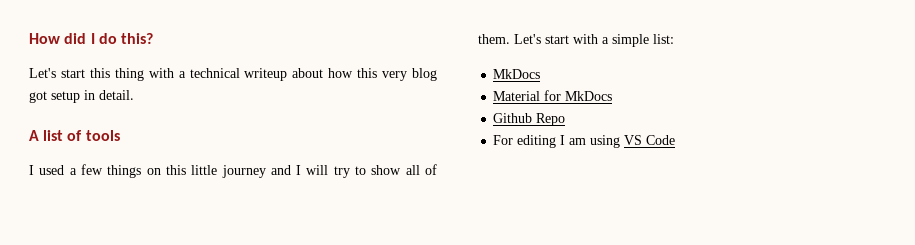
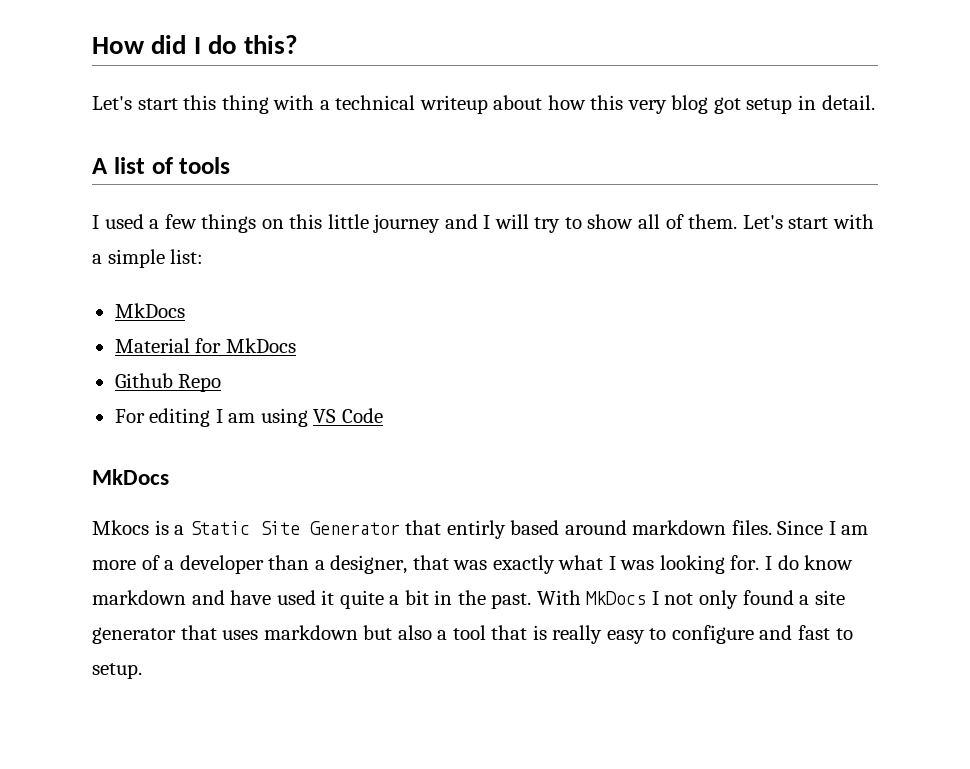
  For editing I am using VS Code
+ MkDocs
+ Mkocs is a Static Site Generator that entirly based around markdown files. Since I am more of a developer than a designer, that was exactly what I was looking for. I do know markdown and have used it quite a bit in the past. With MkDocs I not only found a site generator that uses markdown but also a tool that is really easy to configure and fast to setup.

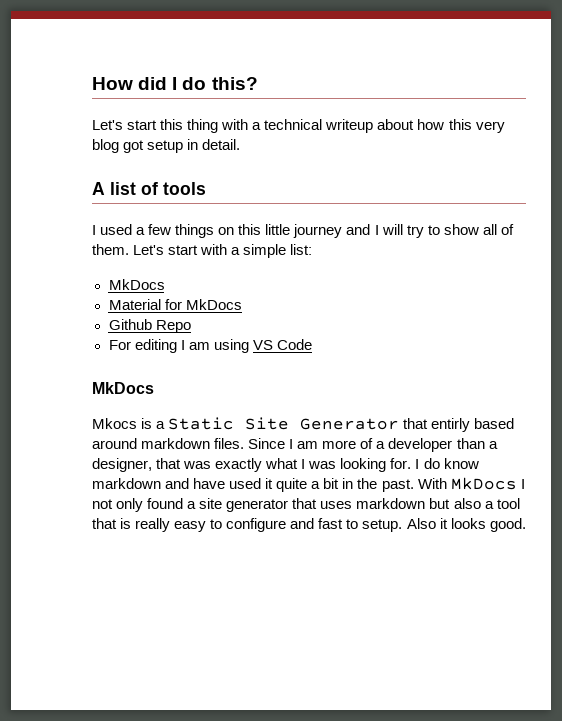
+ Also it looks good.

